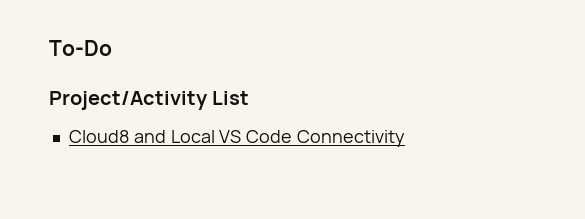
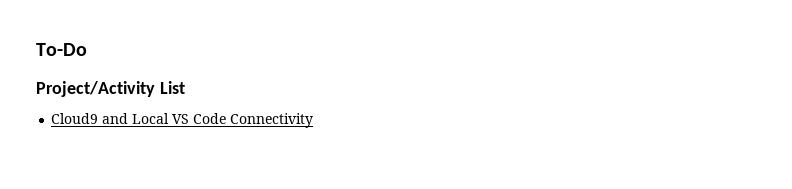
- Cloud8 and Local VS Code Connectivity
+ Cloud9 and Local VS Code Connectivity

